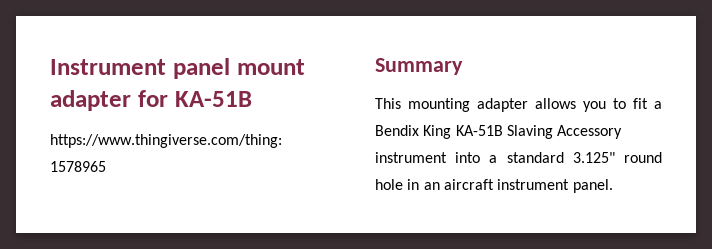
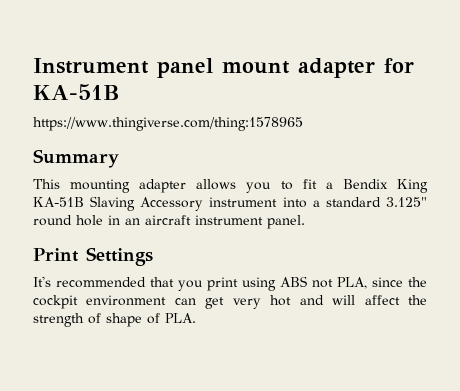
+ Print Settings
+ It's recommended that you print using ABS not PLA, since the cockpit environment can get very hot and will affect the strength of shape of PLA.

